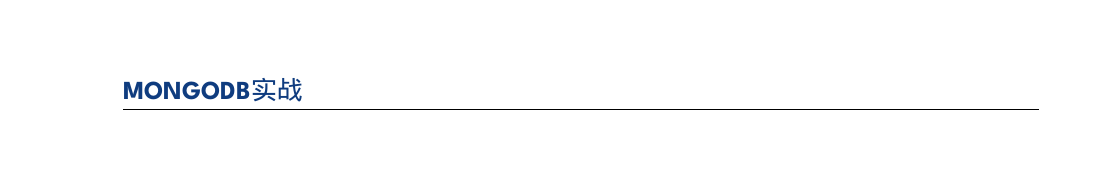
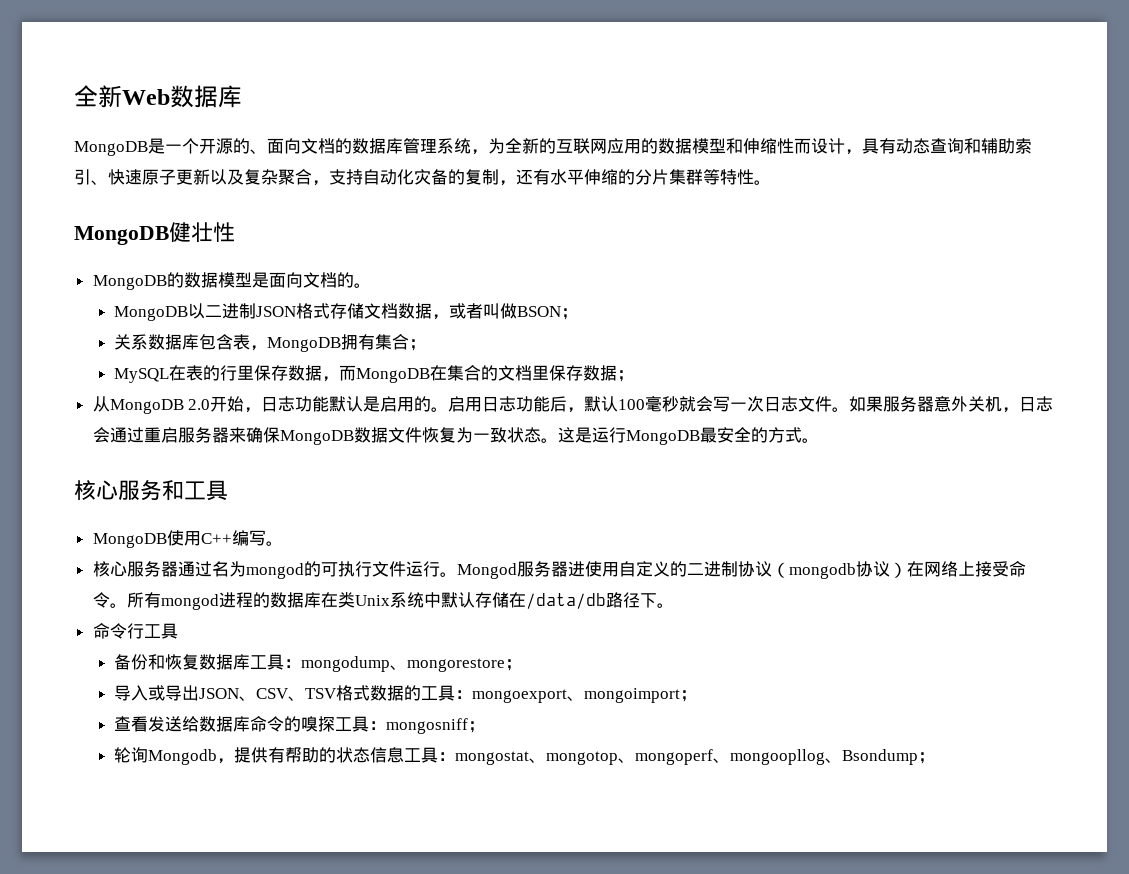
- MONGODB实战
+ 全新Web数据库
+ MongoDB是一个开源的、面向文档的数据库管理系统，为全新的互联网应用的数据模型和伸缩性而设计，具有动态查询和辅助索引、快速原子更新以及复杂聚合，支持自动化灾备的复制，还有水平伸缩的分片集群等特性。
+ MongoDB健壮性
+ MongoDB的数据模型是面向文档的。
+ MongoDB以二进制JSON格式存储文档数据，或者叫做BSON；
+ 关系数据库包含表，MongoDB拥有集合；
+ MySQL在表的行里保存数据，而MongoDB在集合的文档里保存数据；
+ 从MongoDB 2.0开始，日志功能默认是启用的。启用日志功能后，默认100毫秒就会写一次日志文件。如果服务器意外关机，日志会通过重启服务器来确保MongoDB数据文件恢复为一致状态。这是运行MongoDB最安全的方式。
+ 核心服务和工具
+ MongoDB使用C++编写。
+ 核心服务器通过名为mongod的可执行文件运行。Mongod服务器进使用自定义的二进制协议（mongodb协议）在网络上接受命令。所有mongod进程的数据库在类Unix系统中默认存储在/data/db路径下。
+ 命令行工具
+ 备份和恢复数据库工具：mongodump、mongorestore；
+ 导入或导出JSON、CSV、TSV格式数据的工具：mongoexport、mongoimport；
+ 查看发送给数据库命令的嗅探工具：mongosniff；
+ 轮询Mongodb，提供有帮助的状态信息工具：mongostat、mongotop、mongoperf、mongoopllog、Bsondump；

